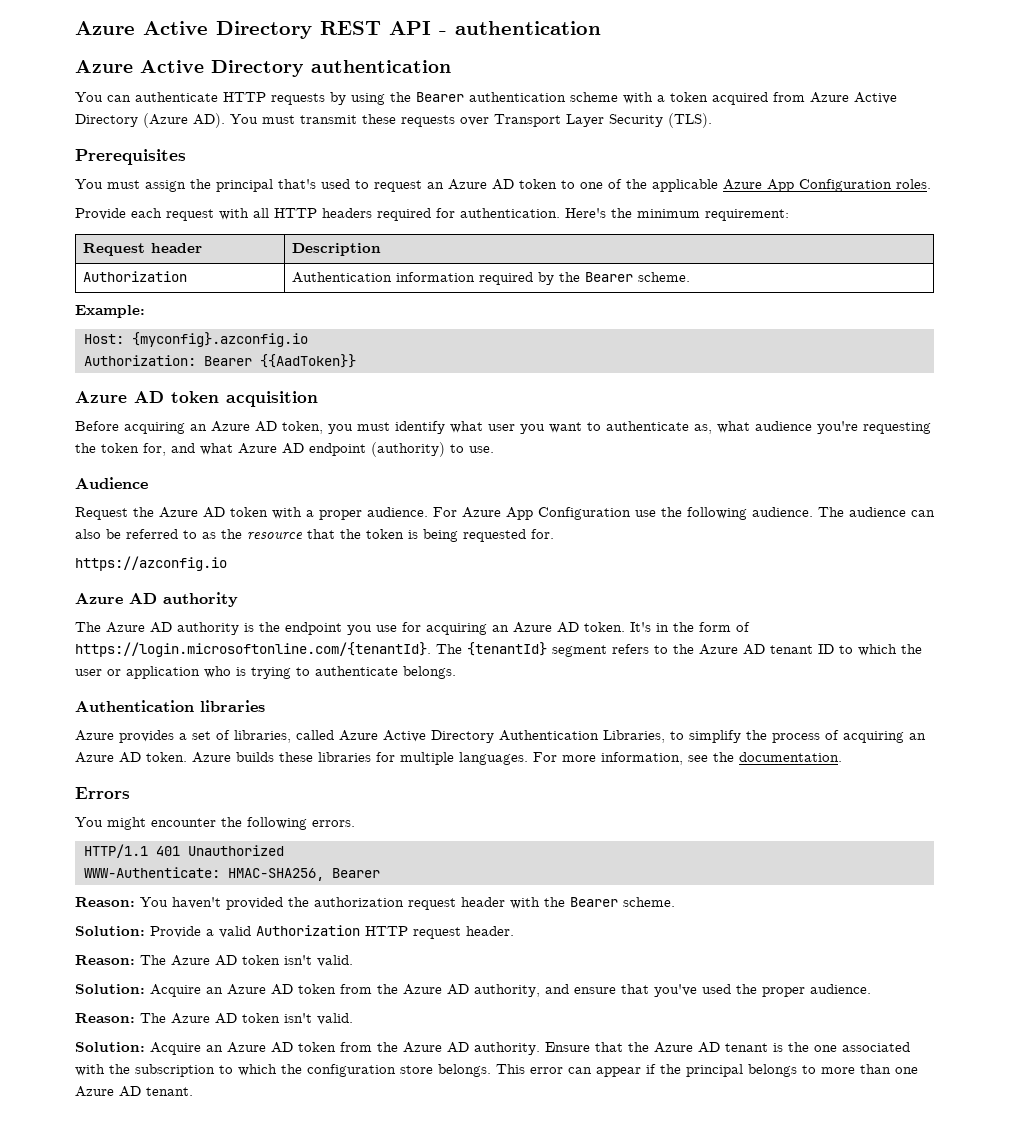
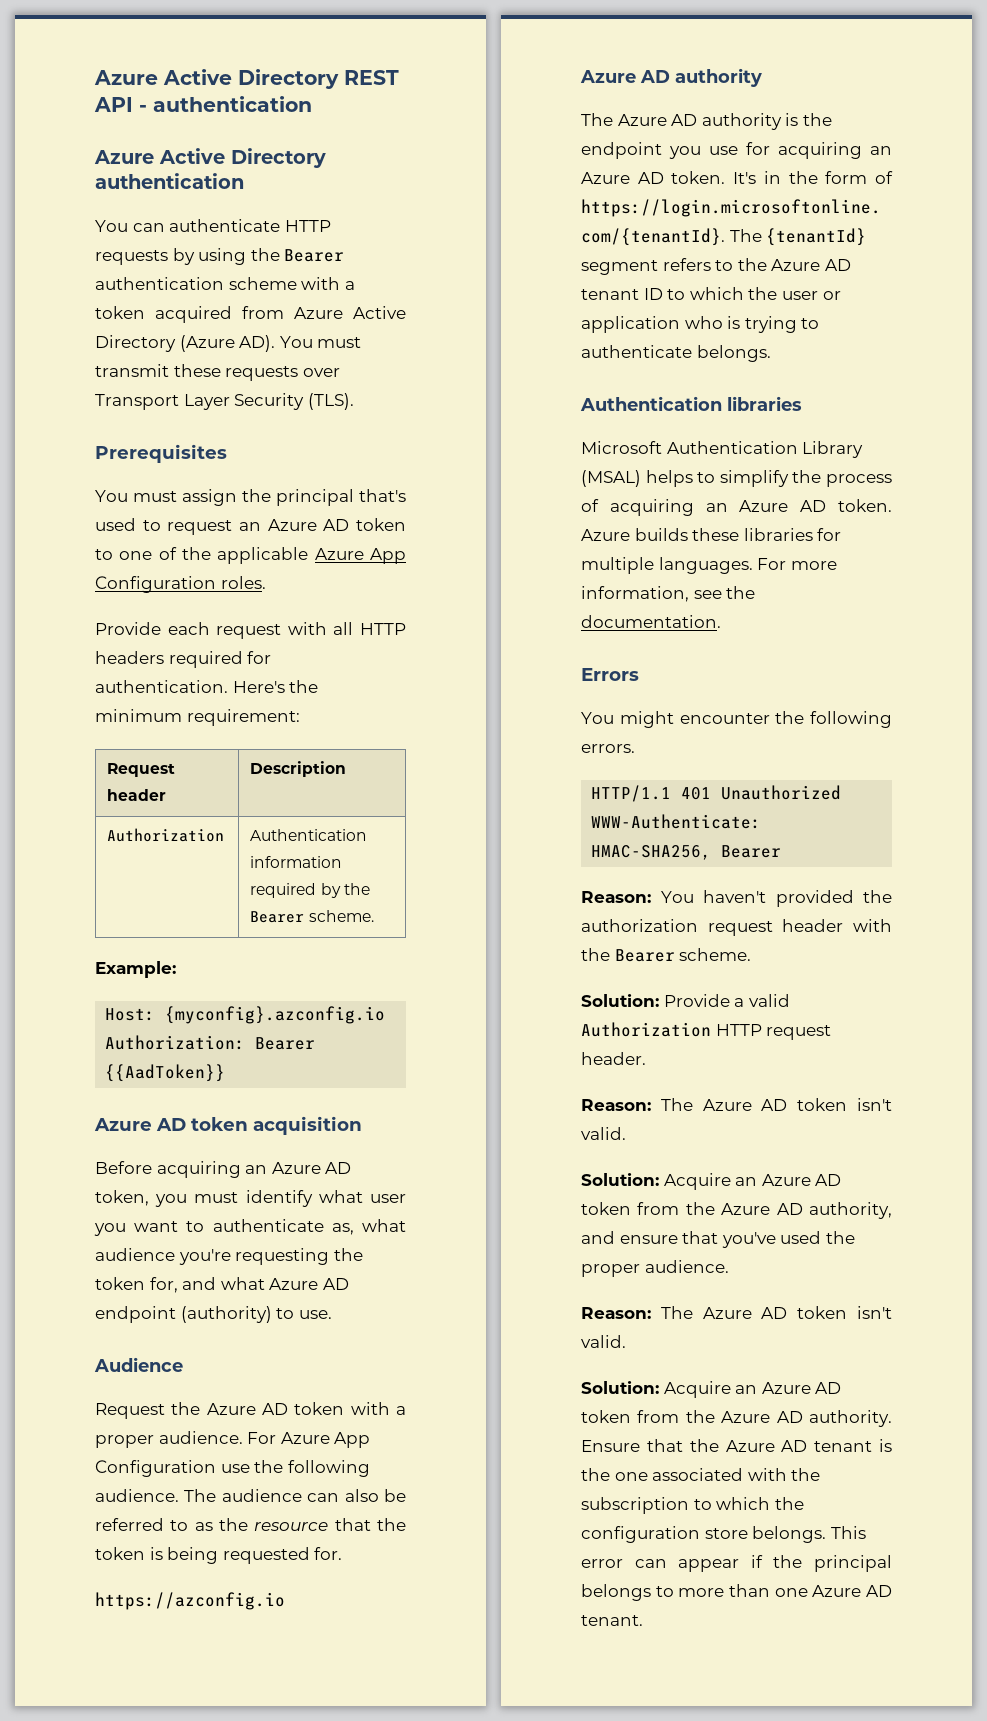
- Azure provides a set of libraries, called Azure Active Directory Authentication Libraries, to simplify the process of acquiring an Azure AD token.
+ Microsoft Authentication Library (MSAL) helps to simplify the process of acquiring an Azure AD token.

